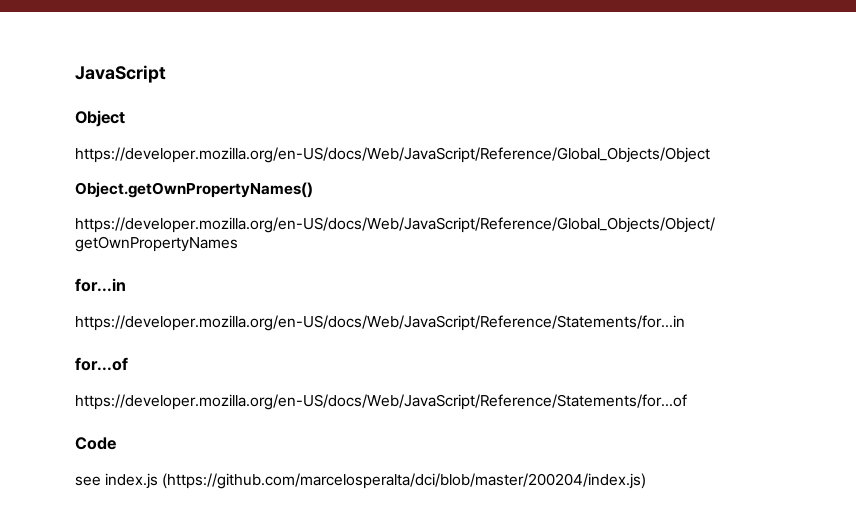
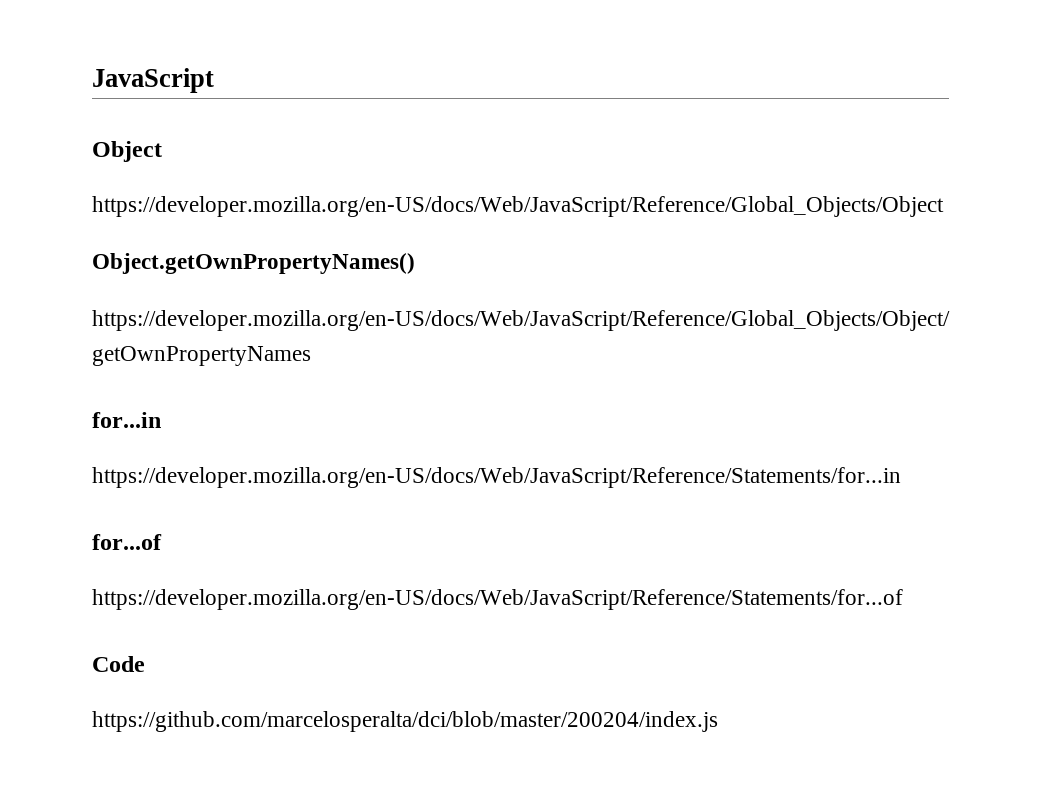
- see index.js (https://github.com/marcelosperalta/dci/blob/master/200204/index.js)
+ https://github.com/marcelosperalta/dci/blob/master/200204/index.js

